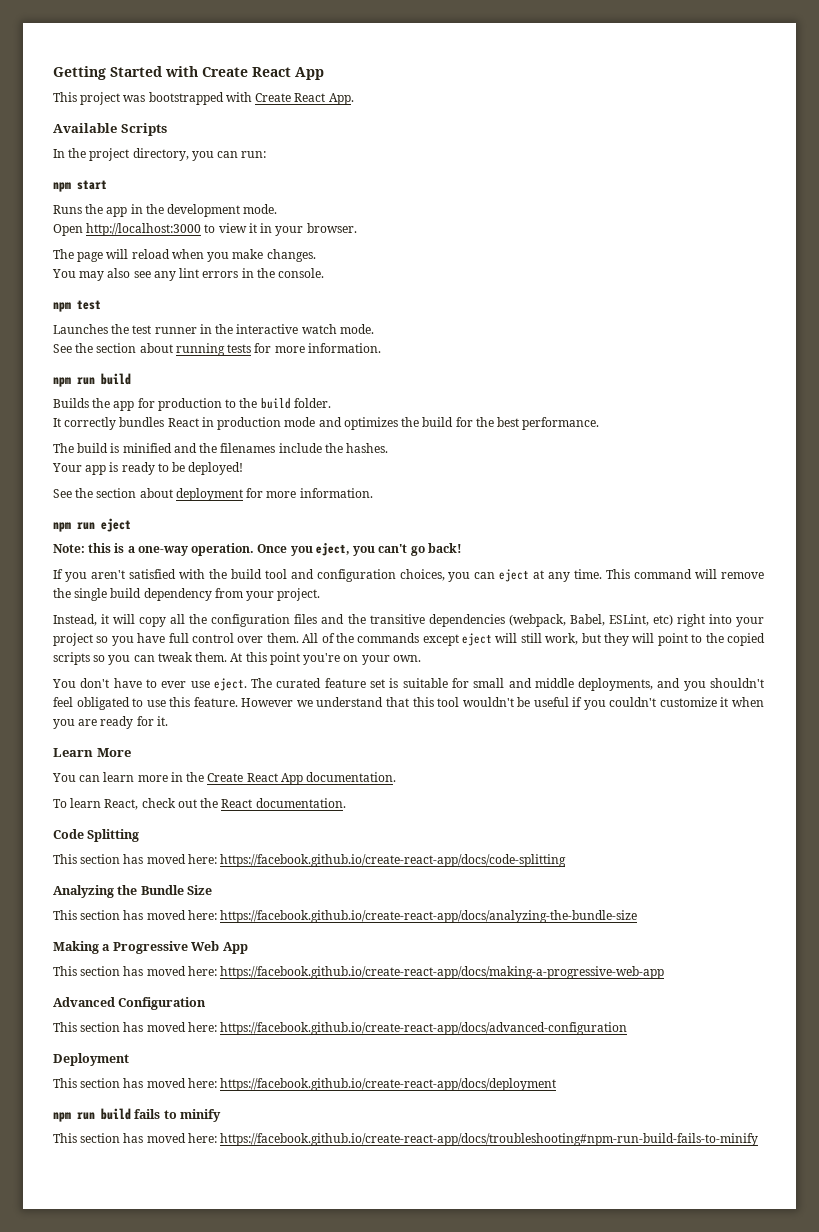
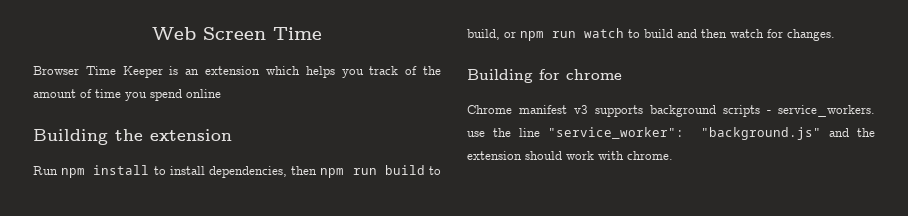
- Getting Started with Create React App
- This project was bootstrapped with Create React App.
- Available Scripts
- In the project directory, you can run:
- npm start
- Runs the app in the development mode.
- Open http://localhost:3000 to view it in your browser.
- The page will reload when you make changes.
- You may also see any lint errors in the console.
- npm test
- Launches the test runner in the interactive watch mode.
- See the section about running tests for more information.
- npm run build
- Builds the app for production to the build folder.
- It correctly bundles React in production mode and optimizes the build for the best performance.
- The build is minified and the filenames include the hashes.
- Your app is ready to be deployed!
- See the section about deployment for more information.
- npm run eject
- Note: this is a one-way operation. Once you eject, you can't go back!
- If you aren't satisfied with the build tool and configuration choices, you can eject at any time. This command will remove the single build dependency from your project.
- Instead, it will copy all the configuration files and the transitive dependencies (webpack, Babel, ESLint, etc) right into your project so you have full control over them. All of the commands except eject will still work, but they will point to the copied scripts so you can tweak them. At this point you're on your own.
- You don't have to ever use eject. The curated feature set is suitable for small and middle deployments, and you shouldn't feel obligated to use this feature. However we understand that this tool wouldn't be useful if you couldn't customize it when you are ready for it.
- Learn More
- You can learn more in the Create React App documentation.
- To learn React, check out the React documentation.
- Code Splitting
- This section has moved here: https://facebook.github.io/create-react-app/docs/code-splitting
- Analyzing the Bundle Size
- This section has moved here: https://facebook.github.io/create-react-app/docs/analyzing-the-bundle-size
- Making a Progressive Web App
- This section has moved here: https://facebook.github.io/create-react-app/docs/making-a-progressive-web-app
- Advanced Configuration
- This section has moved here: https://facebook.github.io/create-react-app/docs/advanced-configuration
- Deployment
- This section has moved here: https://facebook.github.io/create-react-app/docs/deployment
- npm run build fails to minify
- This section has moved here: https://facebook.github.io/create-react-app/docs/troubleshooting#npm-run-build-fails-to-minify
+ Web Screen Time
+ Browser Time Keeper is an extension which helps you track of the amount of time you spend online
+ Building the extension
+ Run npm install to install dependencies, then npm run build to build, or npm run watch to build and then watch for changes.
+ Building for chrome
+ Chrome manifest v3 supports background scripts - service_workers. use the line "service_worker": "background.js" and the extension should work with chrome.

